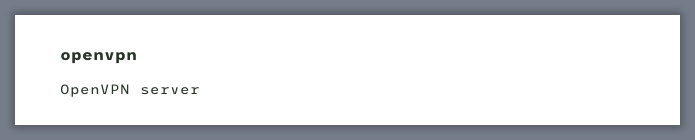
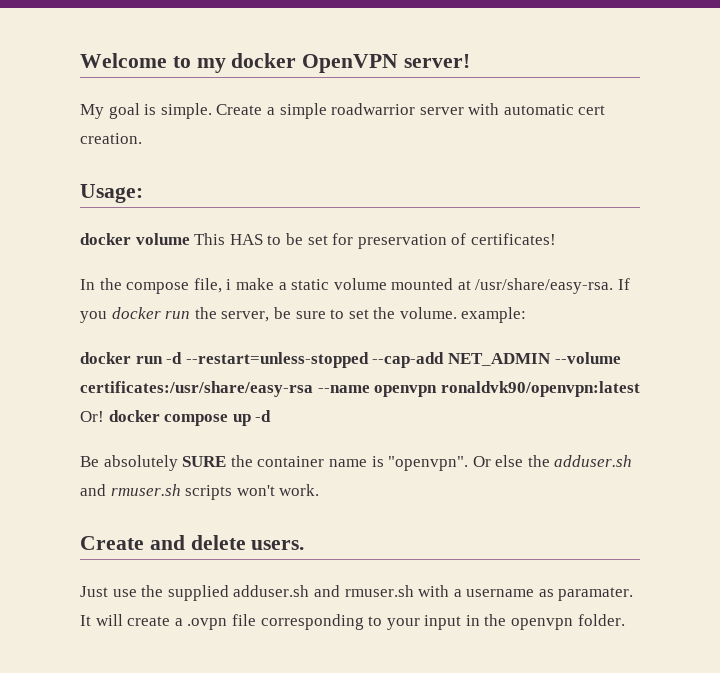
- openvpn
- OpenVPN server
+ Welcome to my docker OpenVPN server!
+ My goal is simple. Create a simple roadwarrior server with automatic cert creation.
+ Usage:
+ docker volume This HAS to be set for preservation of certificates!
+ In the compose file, i make a static volume mounted at /usr/share/easy-rsa. If you docker run the server, be sure to set the volume. example:
+ docker run -d --restart=unless-stopped --cap-add NET_ADMIN --volume certificates:/usr/share/easy-rsa --name openvpn ronaldvk90/openvpn:latest Or! docker compose up -d
+ Be absolutely SURE the container name is "openvpn". Or else the adduser.sh and rmuser.sh scripts won't work.
+ Create and delete users.
+ Just use the supplied adduser.sh and rmuser.sh with a username as paramater. It will create a .ovpn file corresponding to your input in the openvpn folder.

